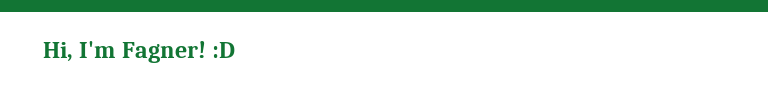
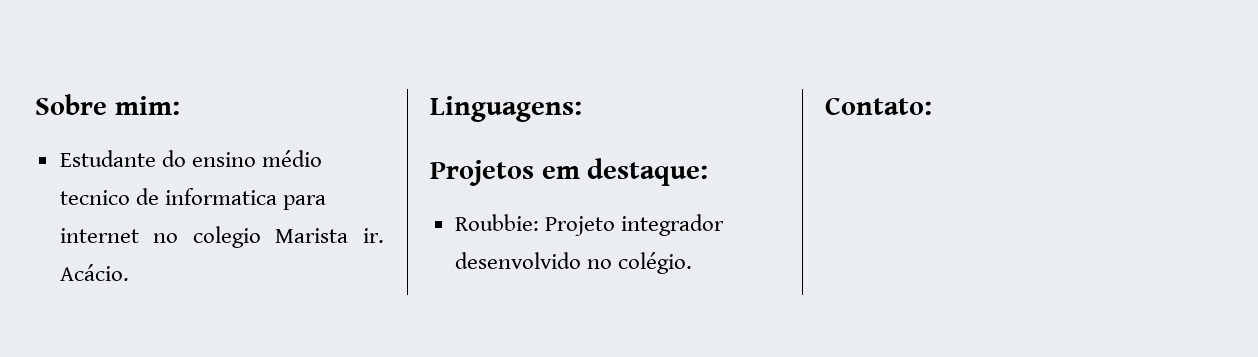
- Hi, I'm Fagner! :D
+ Sobre mim:
+ Estudante do ensino médio tecnico de informatica para internet no colegio Marista ir. Acácio.
+ Linguagens:
+ Projetos em destaque:
+ Roubbie: Projeto integrador desenvolvido no colégio.
+ Contato:

